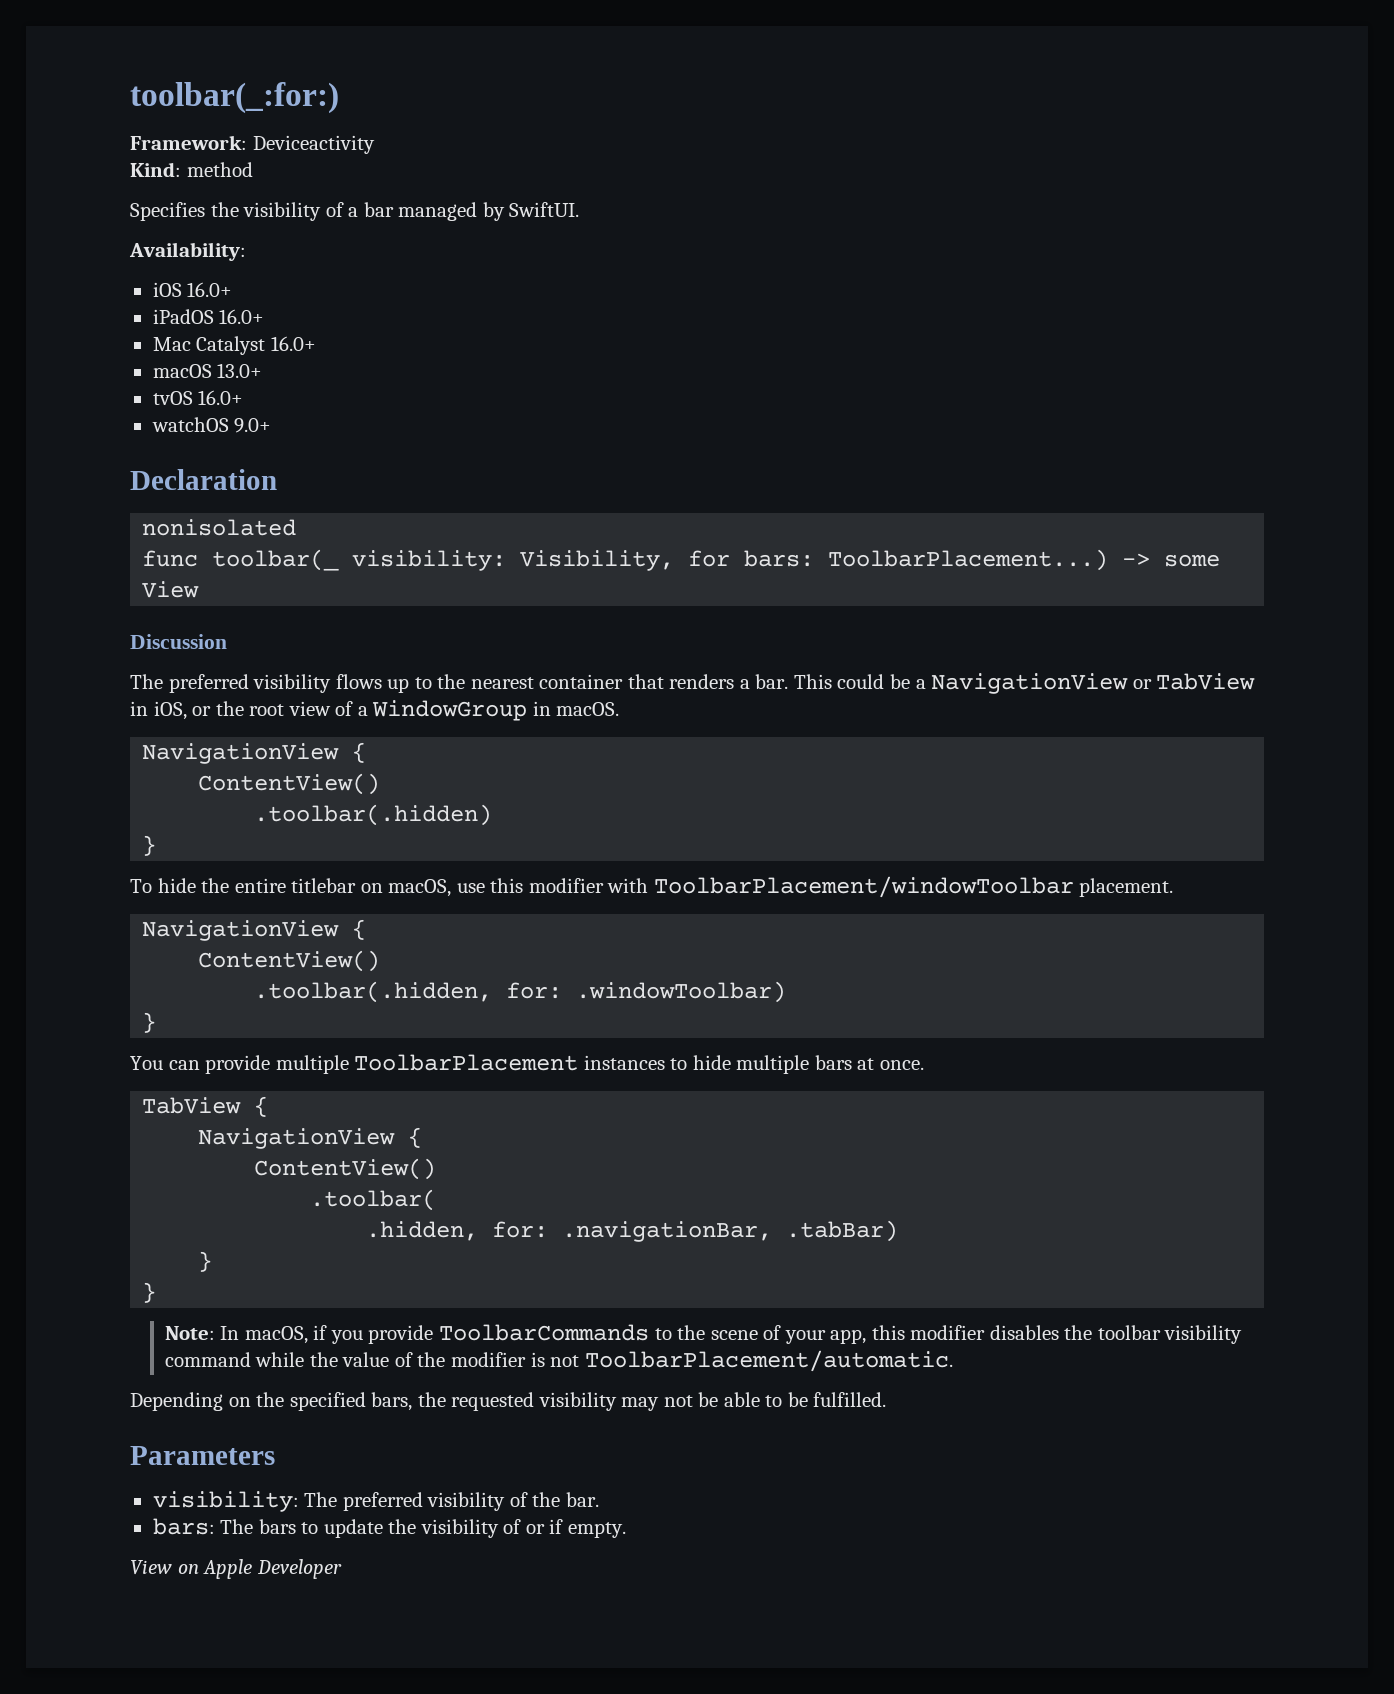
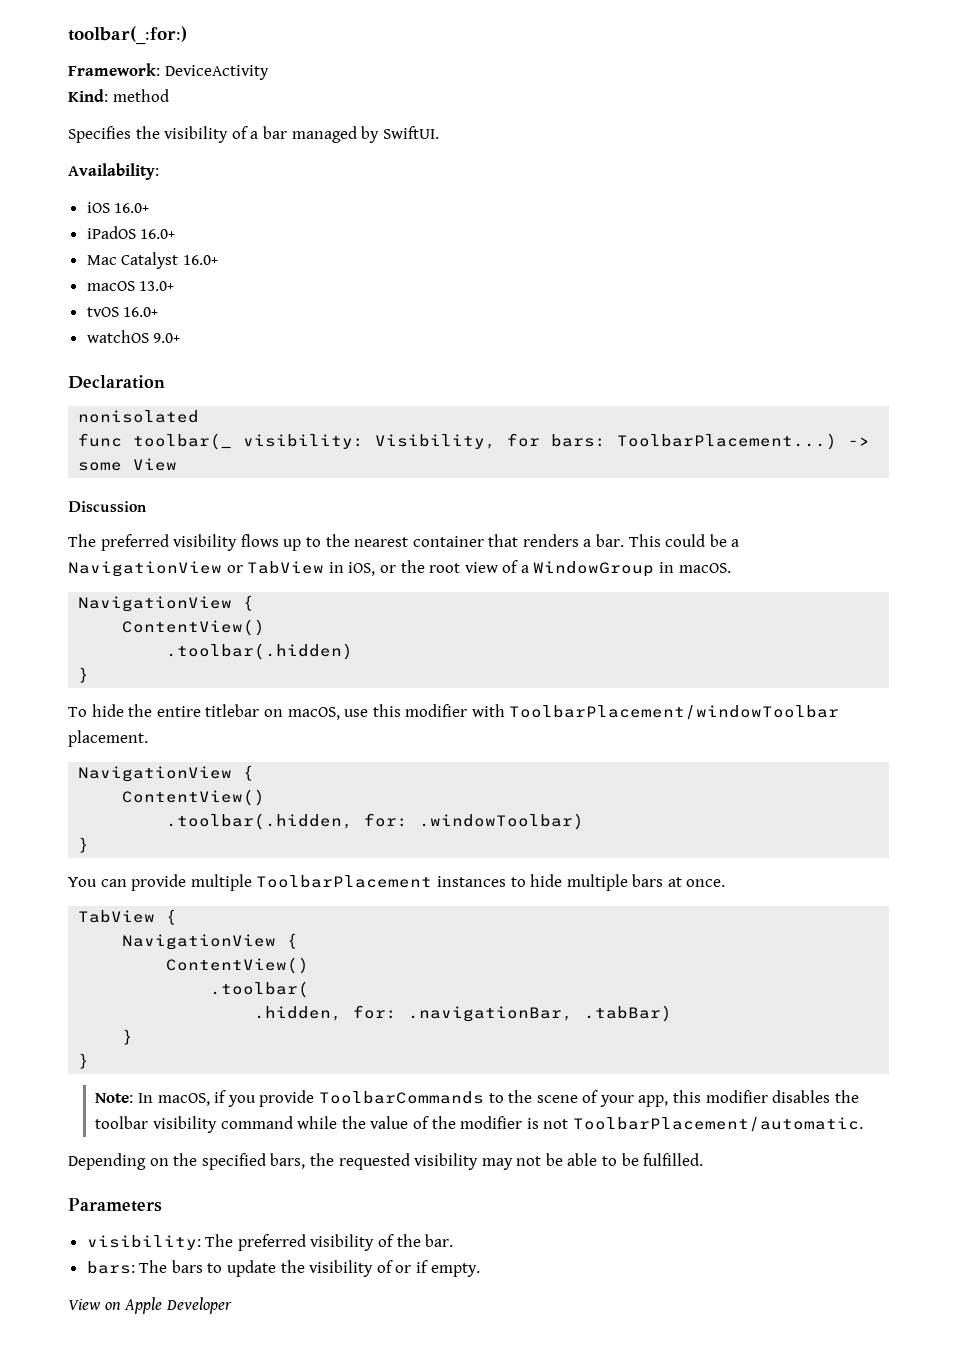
- Framework: Deviceactivity
+ Framework: DeviceActivity

